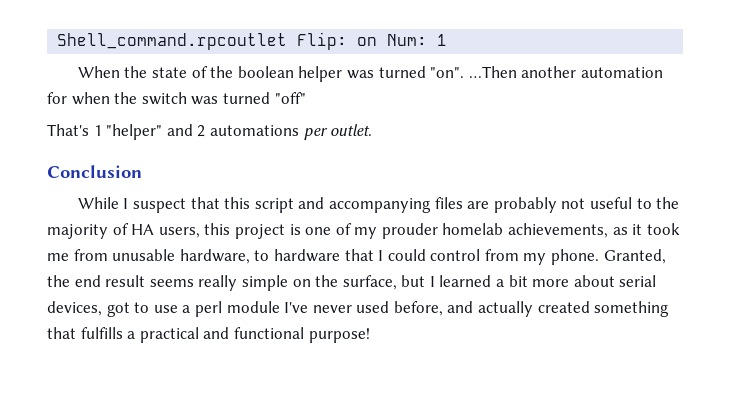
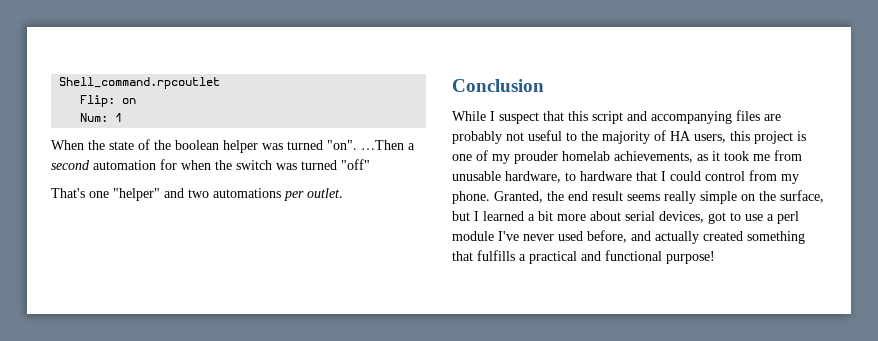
- Shell_command.rpcoutlet Flip: on Num: 1
+ Shell_command.rpcoutlet
+ Flip: on
+ Num: 1
- …Then another automation for when the switch was turned "off"
+ …Then a second automation for when the switch was turned "off"
- That's 1 "helper" and 2 automations per outlet.
+ That's one "helper" and two automations per outlet.

